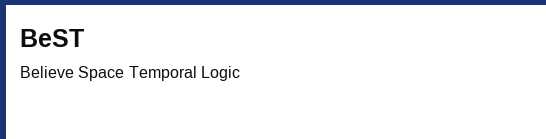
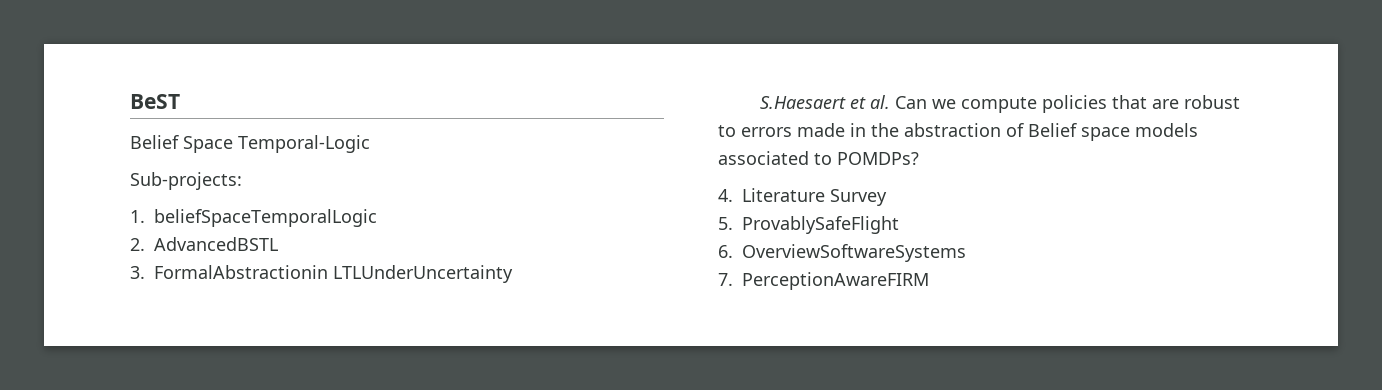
- Believe Space Temporal Logic
+ Belief Space Temporal-Logic
+ Sub-projects:
+ 1. beliefSpaceTemporalLogic
+ 2. AdvancedBSTL
+ 3. FormalAbstractionin LTLUnderUncertainty
+ S.Haesaert et al. Can we compute policies that are robust to errors made in the abstraction of Belief space models associated to POMDPs?
+ 4. Literature Survey
+ 5. ProvablySafeFlight
+ 6. OverviewSoftwareSystems
+ 7. PerceptionAwareFIRM

